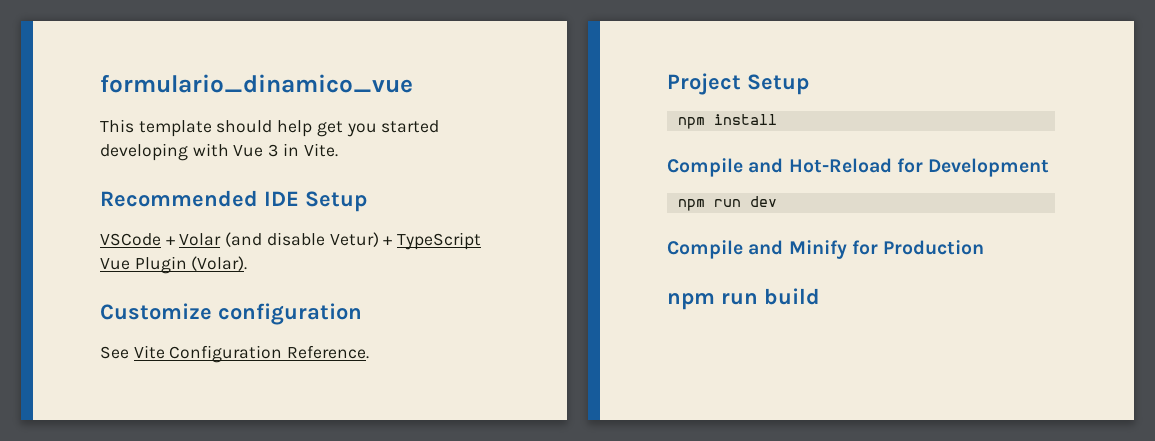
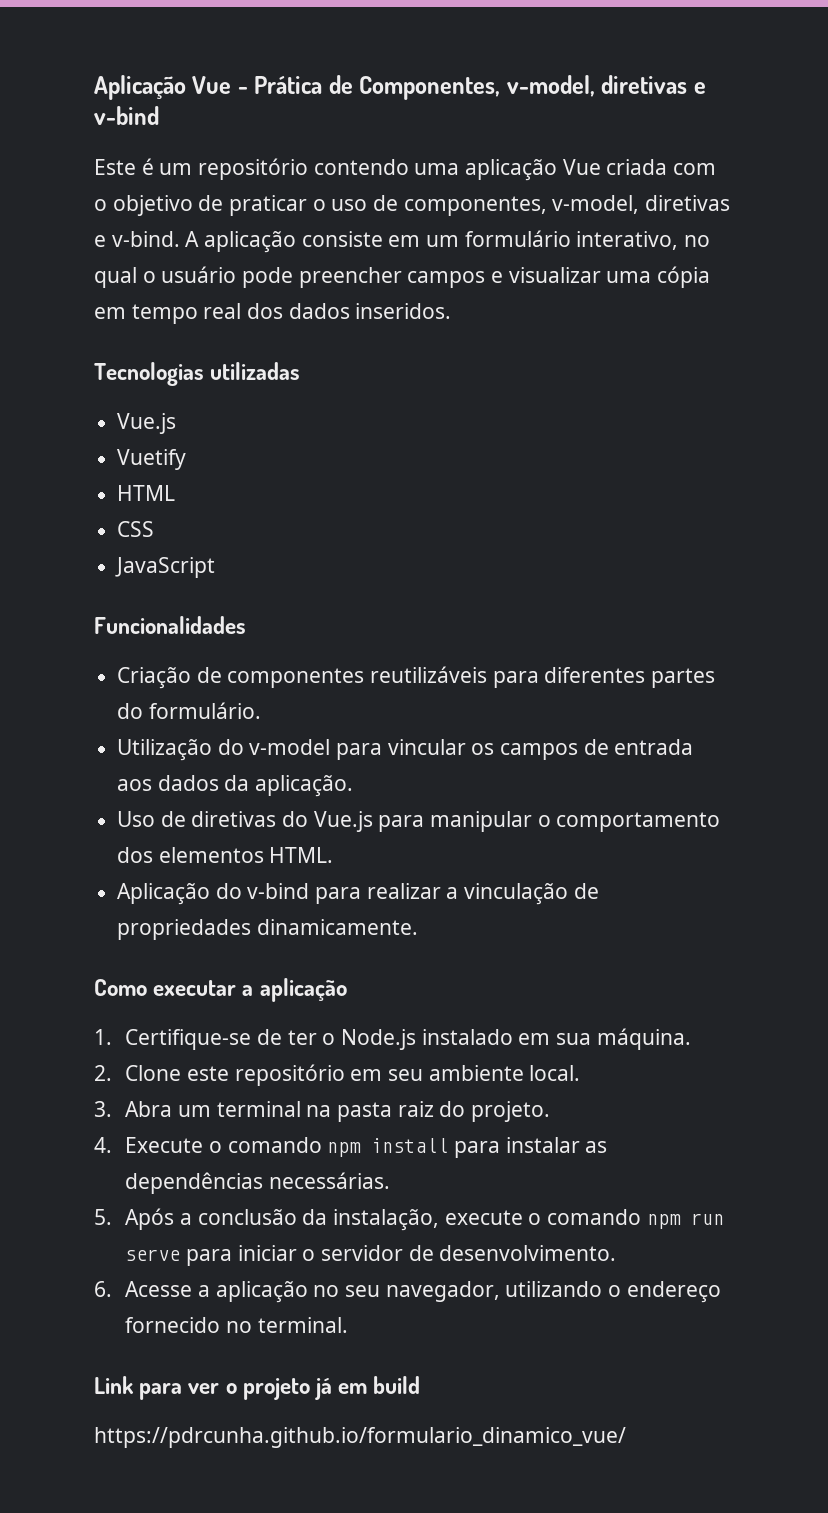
- formulario_dinamico_vue
- This template should help get you started developing with Vue 3 in Vite.
- Recommended IDE Setup
- VSCode + Volar (and disable Vetur) + TypeScript Vue Plugin (Volar).
- Customize configuration
- See Vite Configuration Reference.
- Project Setup
- npm install
- Compile and Hot-Reload for Development
- npm run dev
- Compile and Minify for Production
- npm run build
+ Aplicação Vue - Prática de Componentes, v-model, diretivas e v-bind
+ Este é um repositório contendo uma aplicação Vue criada com o objetivo de praticar o uso de componentes, v-model, diretivas e v-bind. A aplicação consiste em um formulário interativo, no qual o usuário pode preencher campos e visualizar uma cópia em tempo real dos dados inseridos.
+ Tecnologias utilizadas
+ Vue.js
+ Vuetify
+ HTML
+ CSS
+ JavaScript
+ Funcionalidades
+ Criação de componentes reutilizáveis para diferentes partes do formulário.
+ Utilização do v-model para vincular os campos de entrada aos dados da aplicação.
+ Uso de diretivas do Vue.js para manipular o comportamento dos elementos HTML.
+ Aplicação do v-bind para realizar a vinculação de propriedades dinamicamente.
+ Como executar a aplicação
+ 1. Certifique-se de ter o Node.js instalado em sua máquina.
+ 2. Clone este repositório em seu ambiente local.
+ 3. Abra um terminal na pasta raiz do projeto.
+ 4. Execute o comando npm install para instalar as dependências necessárias.
+ 5. Após a conclusão da instalação, execute o comando npm run serve para iniciar o servidor de desenvolvimento.
+ 6. Acesse a aplicação no seu navegador, utilizando o endereço fornecido no terminal.
+ Link para ver o projeto já em build
+ https://pdrcunha.github.io/formulario_dinamico_vue/

